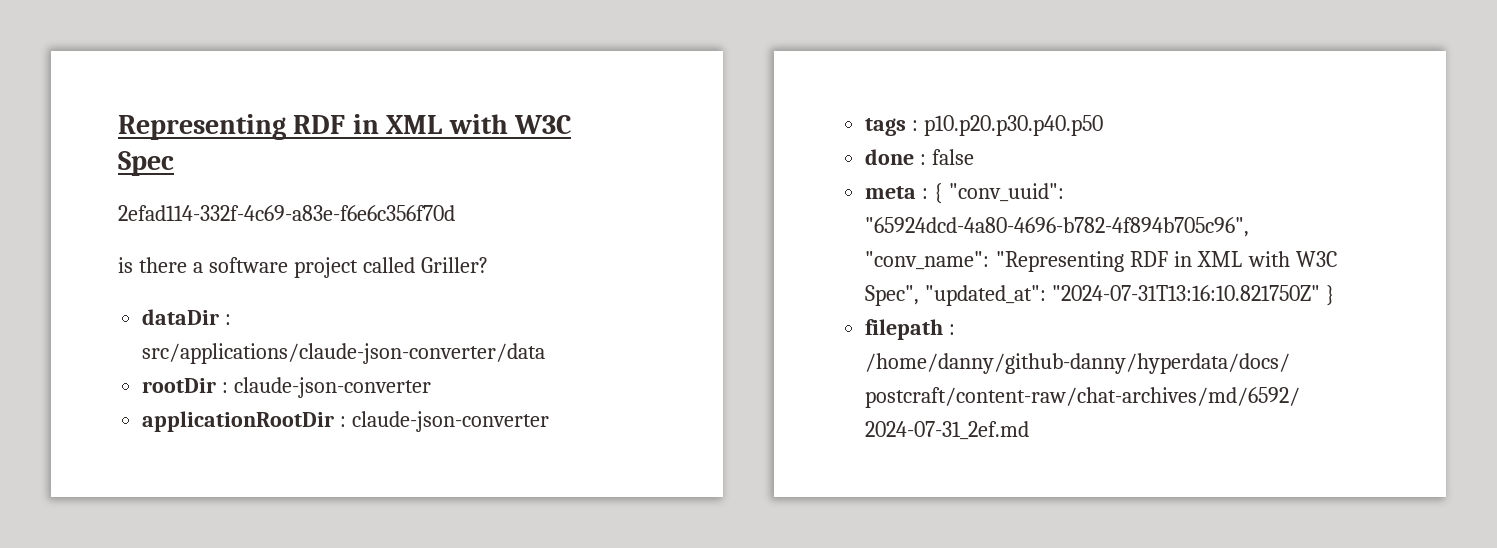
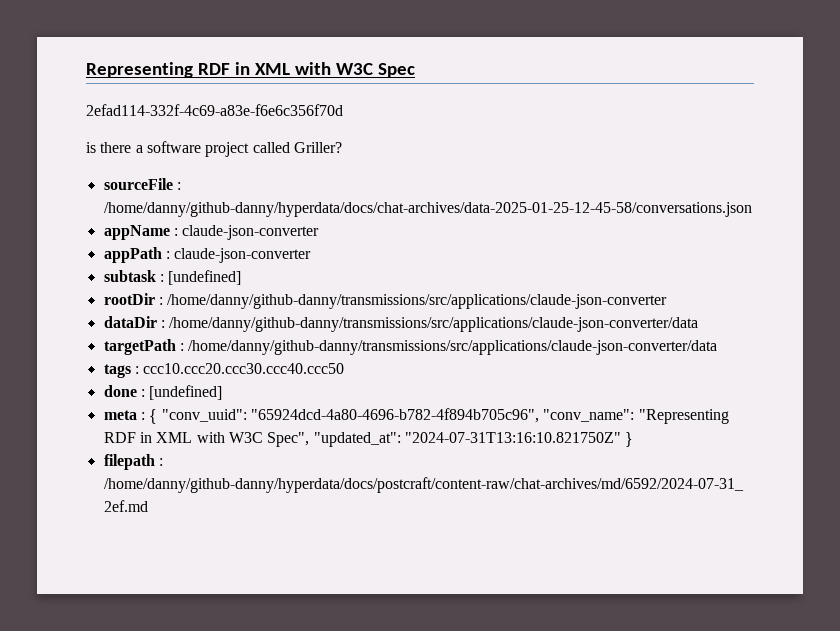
- dataDir : src/applications/claude-json-converter/data
- rootDir : claude-json-converter
- applicationRootDir : claude-json-converter
+ sourceFile : /home/danny/github-danny/hyperdata/docs/chat-archives/data-2025-01-25-12-45-58/conversations.json
+ appName : claude-json-converter
+ appPath : claude-json-converter
+ subtask : [undefined]
+ rootDir : /home/danny/github-danny/transmissions/src/applications/claude-json-converter
+ dataDir : /home/danny/github-danny/transmissions/src/applications/claude-json-converter/data
+ targetPath : /home/danny/github-danny/transmissions/src/applications/claude-json-converter/data
- tags : p10.p20.p30.p40.p50
+ tags : ccc10.ccc20.ccc30.ccc40.ccc50
- done : false
+ done : [undefined]

